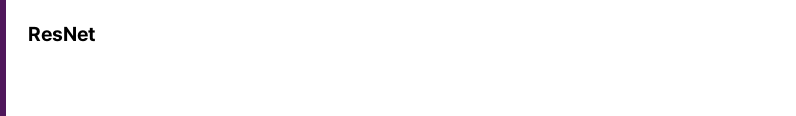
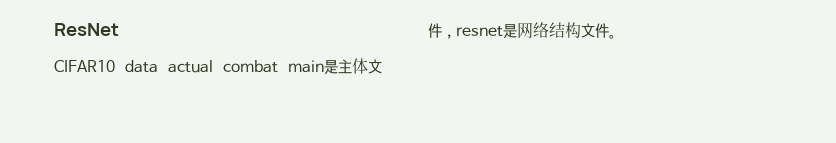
+ CIFAR10 data actual combat main是主体文件，resnet是网络结构文件。

